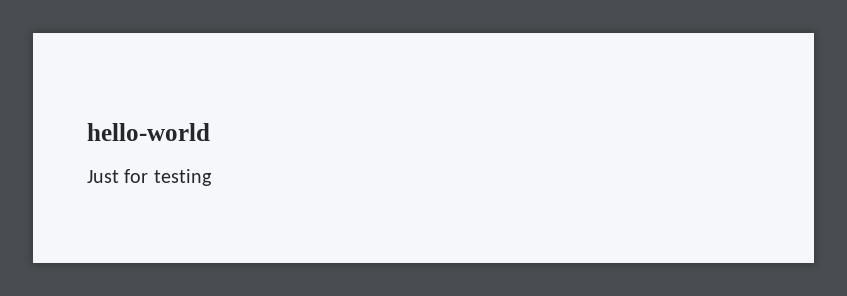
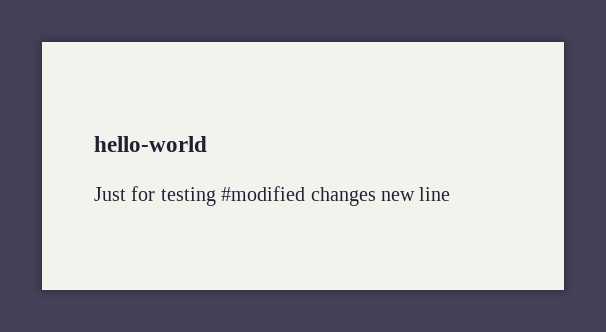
- Just for testing
+ Just for testing #modified changes new line

